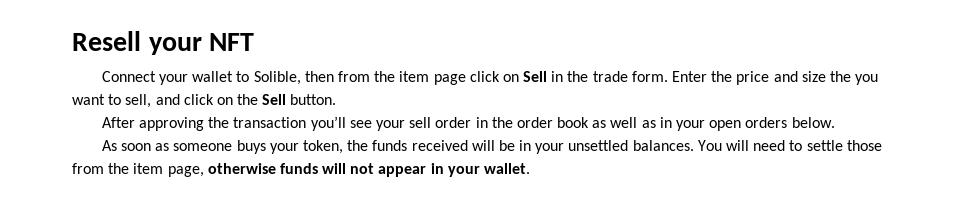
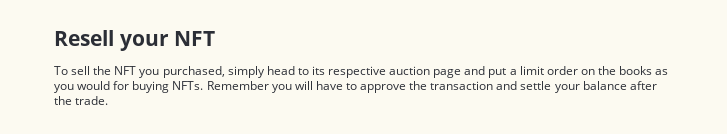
- Connect your wallet to Solible, then from the item page click on Sell in the trade form. Enter the price and size the you want to sell, and click on the Sell button.
- After approving the transaction you’ll see your sell order in the order book as well as in your open orders below.
- As soon as someone buys your token, the funds received will be in your unsettled balances. You will need to settle those from the item page, otherwise funds will not appear in your wallet.
+ To sell the NFT you purchased, simply head to its respective auction page and put a limit order on the books as you would for buying NFTs. Remember you will have to approve the transaction and settle your balance after the trade.

